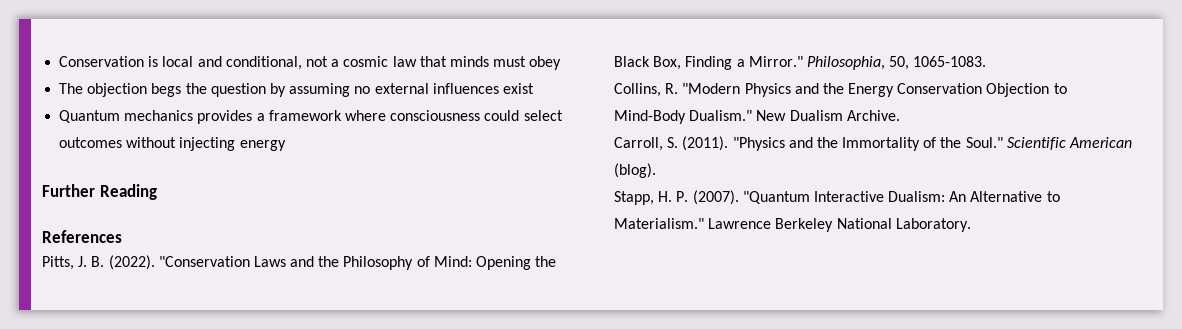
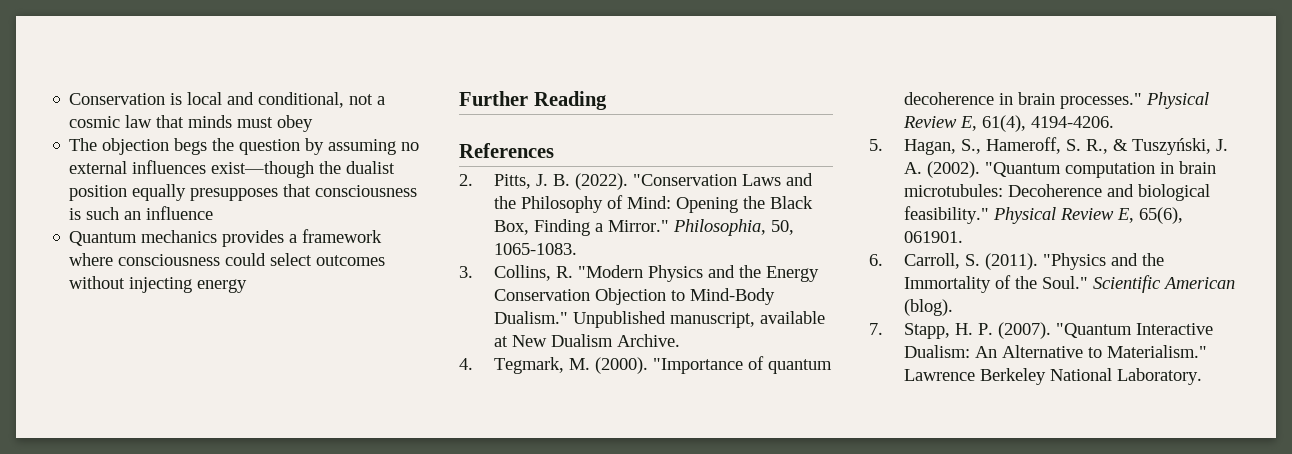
- The objection begs the question by assuming no external influences exist
+ The objection begs the question by assuming no external influences exist—though the dualist position equally presupposes that consciousness is such an influence
- Pitts, J. B. (2022).
+ 2. Pitts, J. B. (2022).
- Collins, R. "Modern Physics and the Energy Conservation Objection to Mind-Body Dualism."
+ 3. Collins, R. "Modern Physics and the Energy Conservation Objection to Mind-Body Dualism."
- New Dualism Archive.
+ Unpublished manuscript, available at New Dualism Archive.
- Carroll, S. (2011).
+ 4. Tegmark, M. (2000). "Importance of quantum decoherence in brain processes." Physical Review E, 61(4), 4194-4206.
+ 5. Hagan, S., Hameroff, S. R., & Tuszyński, J. A. (2002). "Quantum computation in brain microtubules: Decoherence and biological feasibility." Physical Review E, 65(6), 061901.
+ 6. Carroll, S. (2011).
- Stapp, H. P. (2007).
+ 7. Stapp, H. P. (2007).

